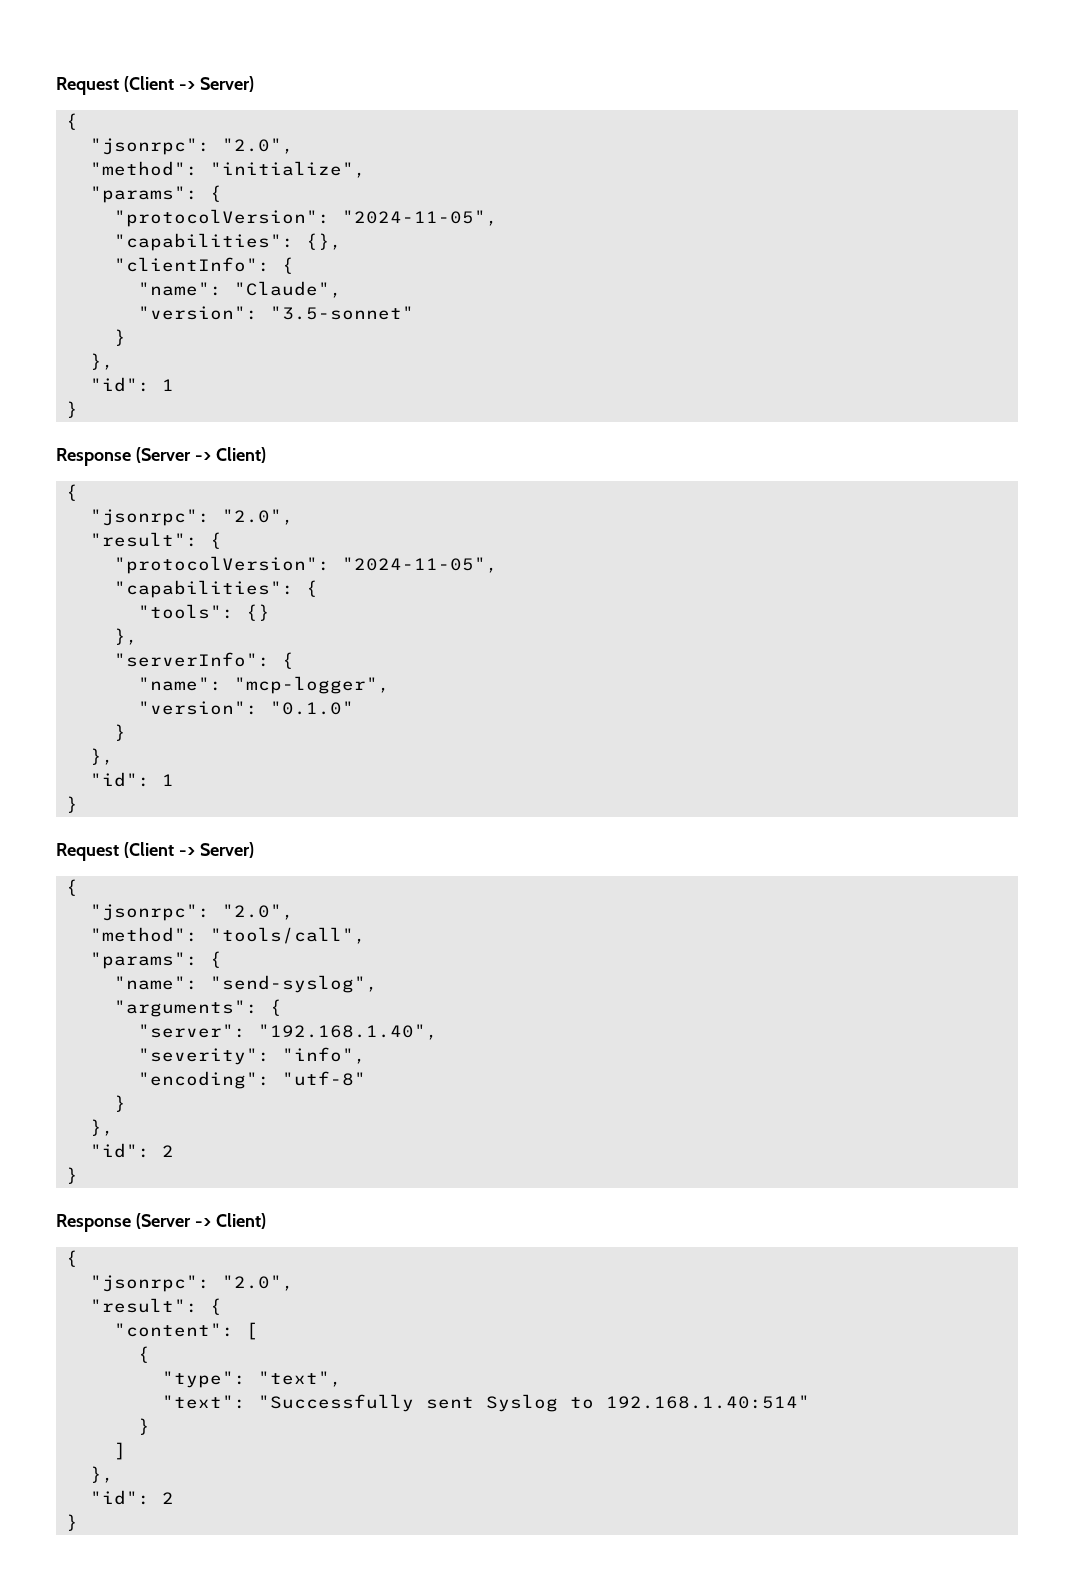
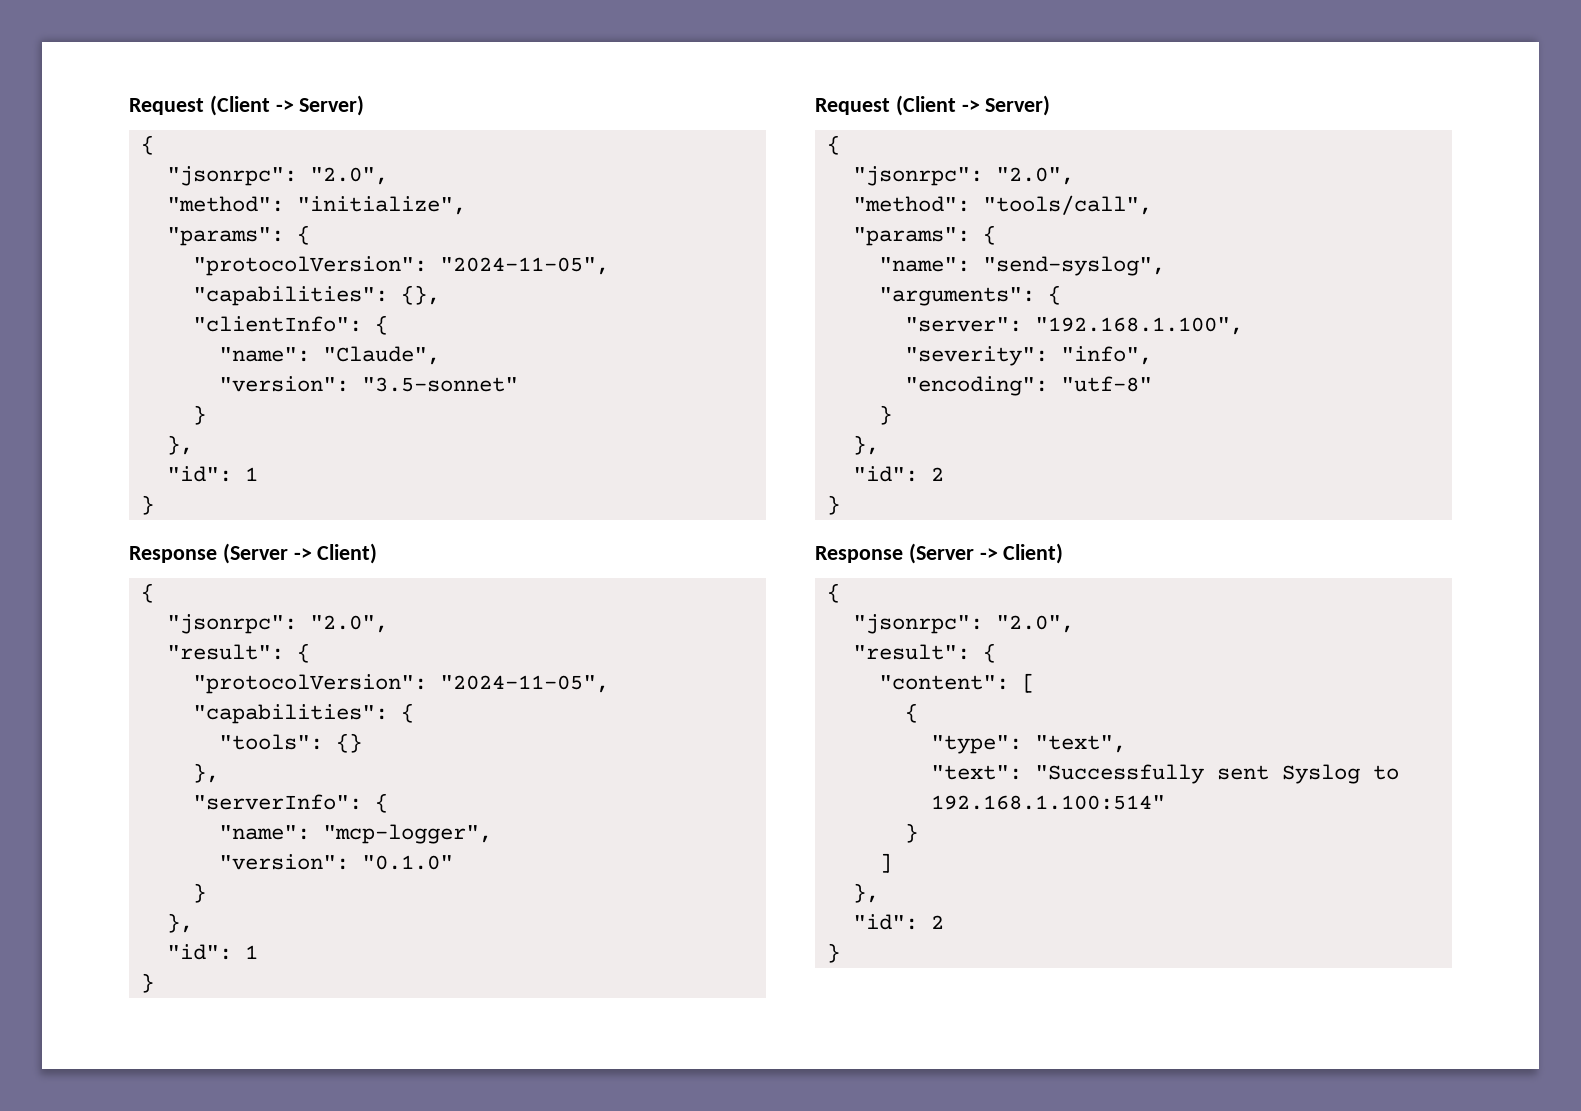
- "server": "192.168.1.40",
+ "server": "192.168.1.100",
- "text": "Successfully sent Syslog to 192.168.1.40:514"
+ "text": "Successfully sent Syslog to 192.168.1.100:514"

